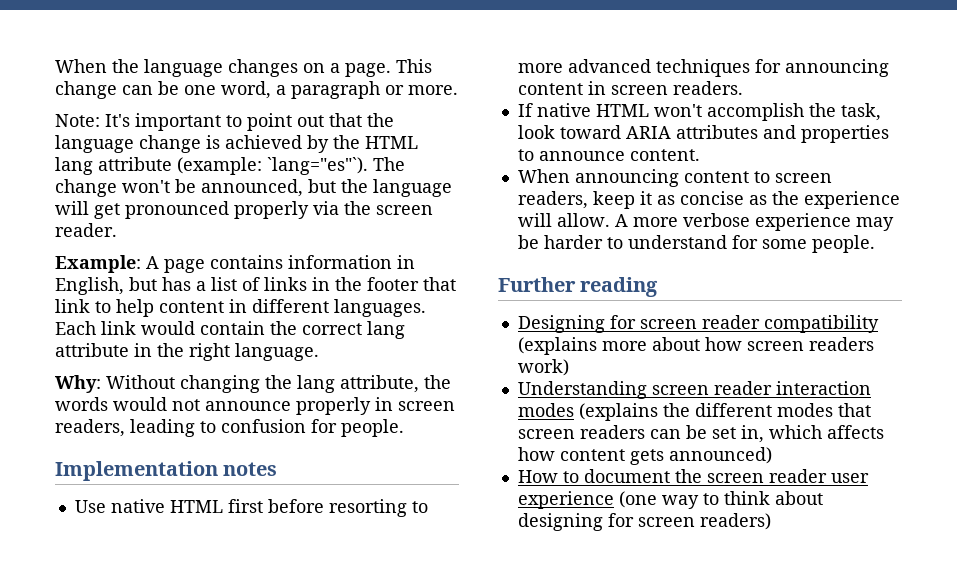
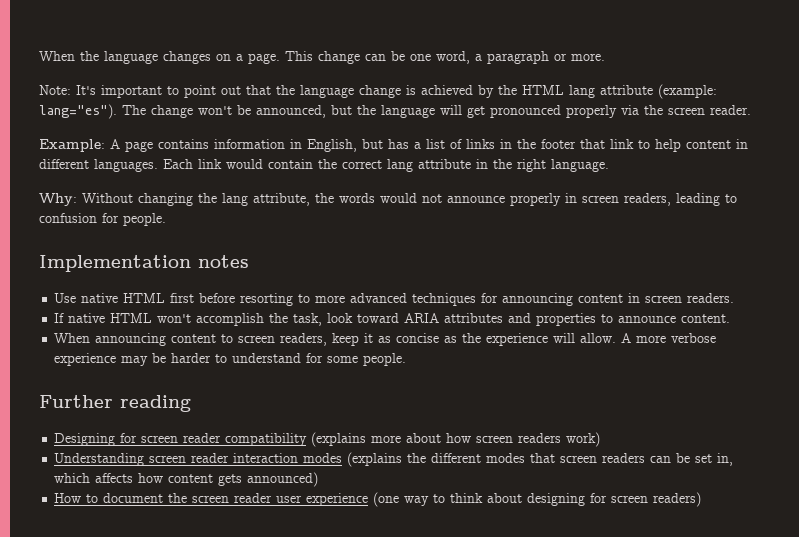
- Note: It's important to point out that the language change is achieved by the HTML lang attribute (example: `lang="es"`).
+ Note: It's important to point out that the language change is achieved by the HTML lang attribute (example: lang="es").

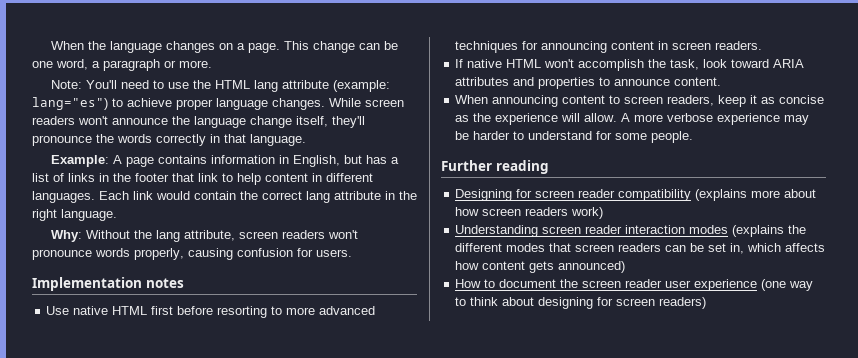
- Note: It's important to point out that the language change is achieved by the HTML lang attribute (example: lang="es"). The change won't be announced, but the language will get pronounced properly via the screen reader.
+ Note: You'll need to use the HTML lang attribute (example: lang="es") to achieve proper language changes. While screen readers won't announce the language change itself, they'll pronounce the words correctly in that language.
- Why: Without changing the lang attribute, the words would not announce properly in screen readers, leading to confusion for people.
+ Why: Without the lang attribute, screen readers won't pronounce words properly, causing confusion for users.

